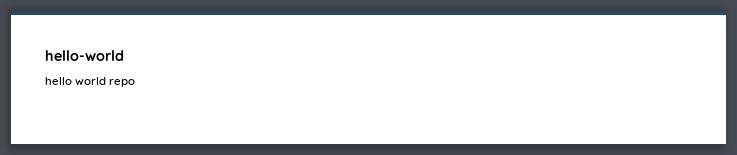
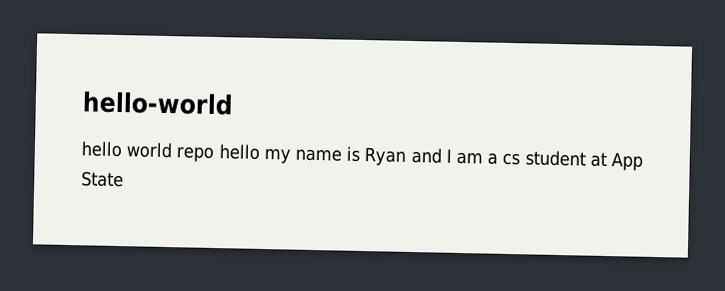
- hello world repo
+ hello world repo hello my name is Ryan and I am a cs student at App State

